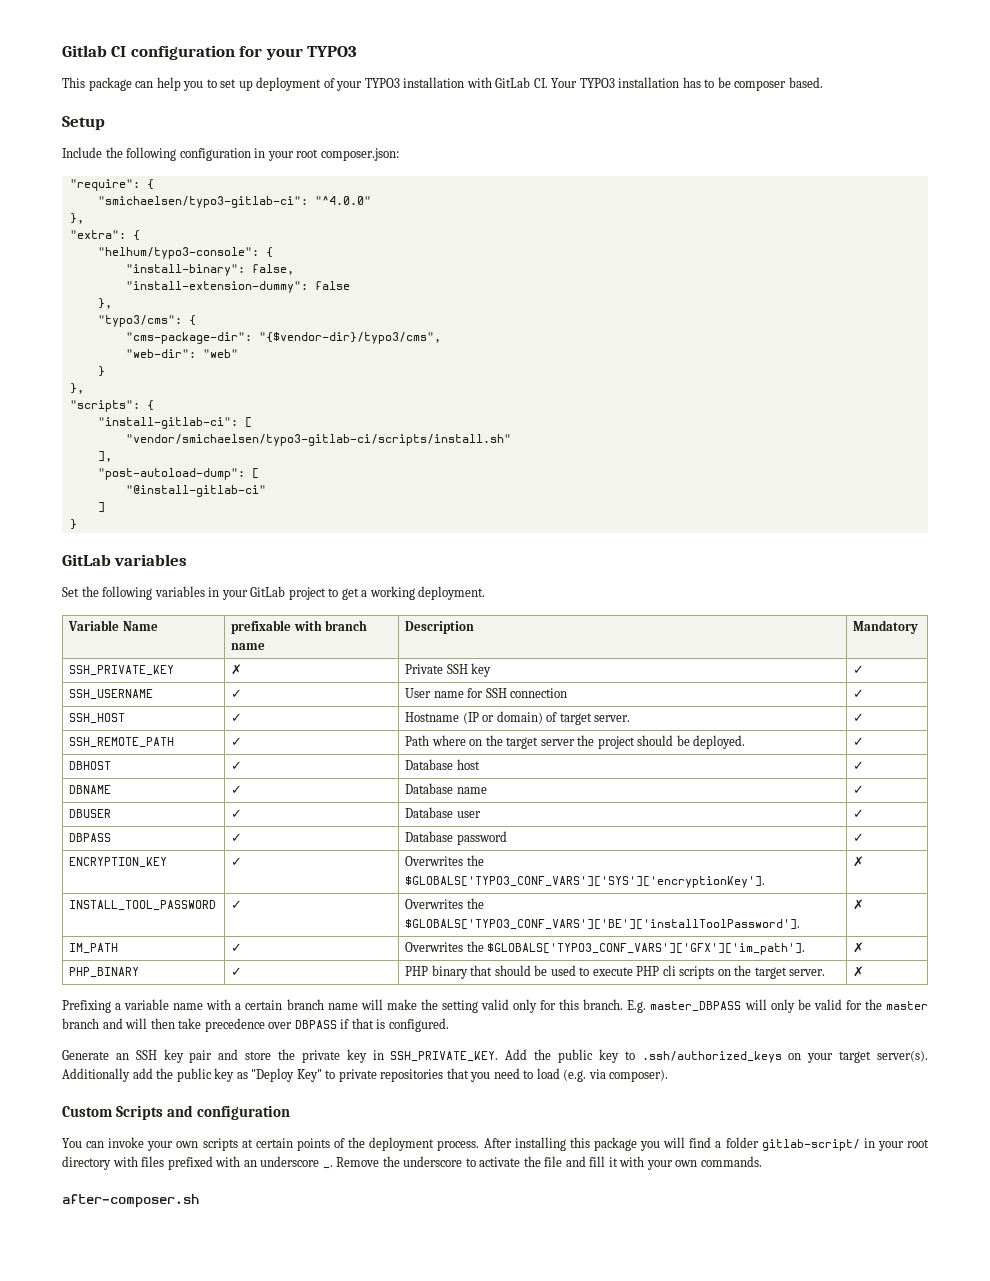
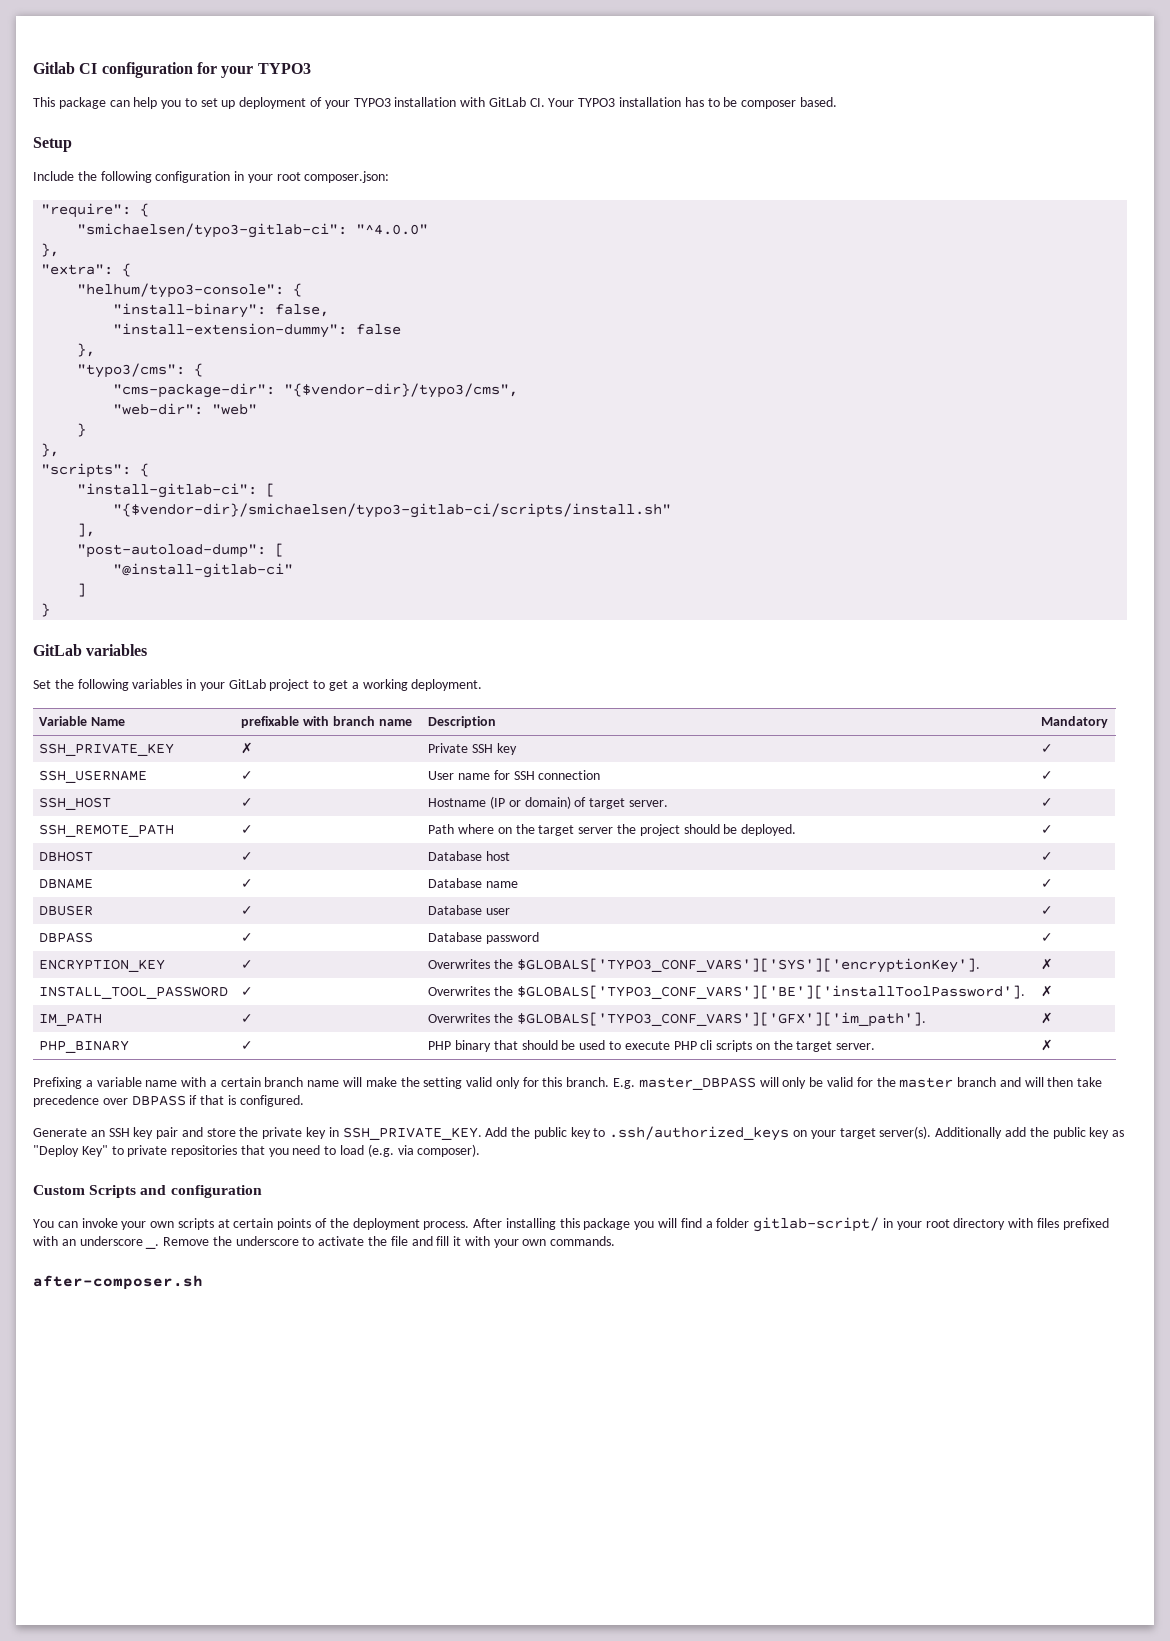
- "vendor/smichaelsen/typo3-gitlab-ci/scripts/install.sh"
+ "{$vendor-dir}/smichaelsen/typo3-gitlab-ci/scripts/install.sh"

